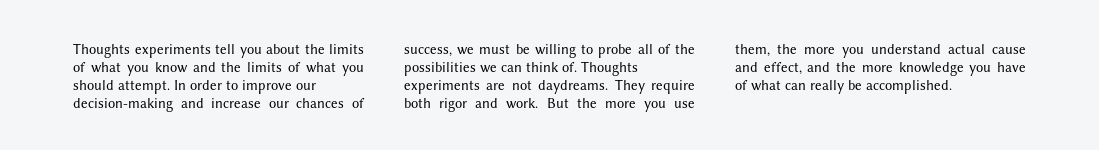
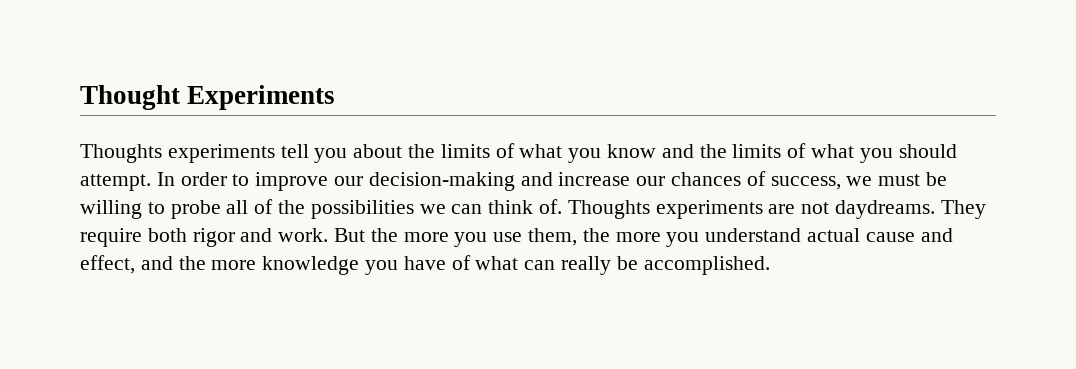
+ Thought Experiments

